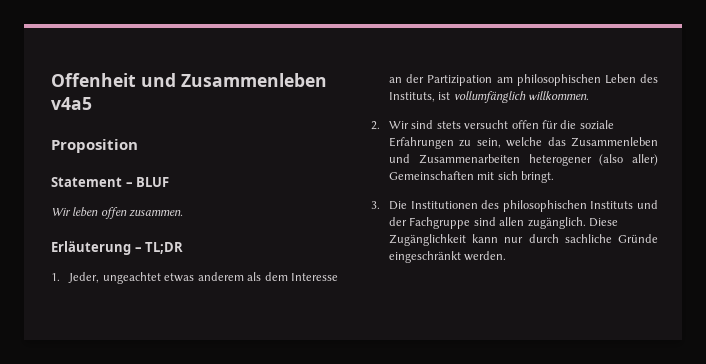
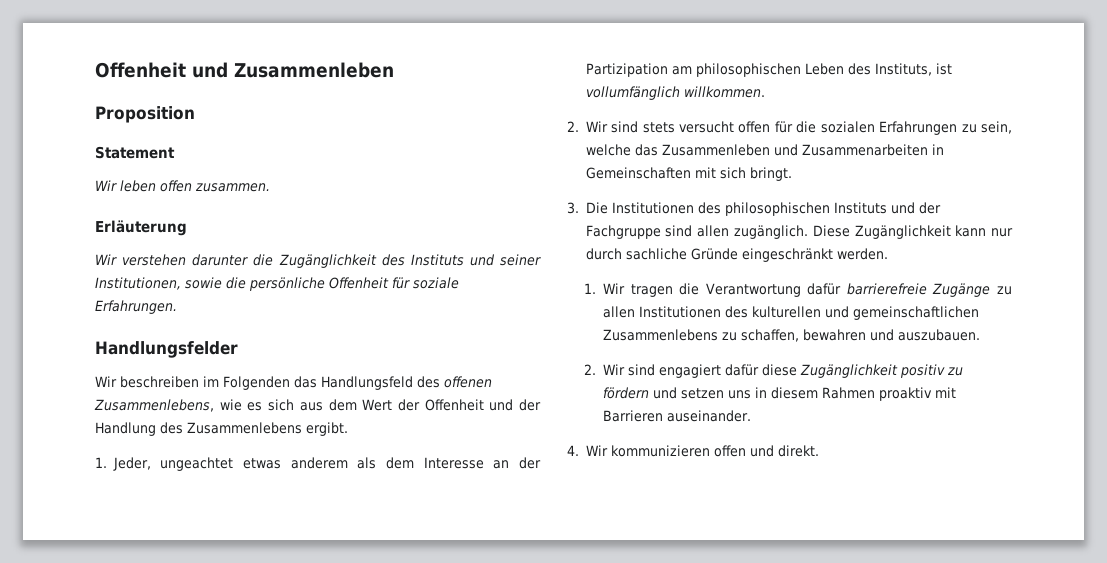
- Offenheit und Zusammenleben v4a5
+ Offenheit und Zusammenleben
- Statement – BLUF
+ Statement
- Erläuterung – TL;DR
+ Erläuterung
+ Wir verstehen darunter die Zugänglichkeit des Instituts und seiner Institutionen, sowie die persönliche Offenheit für soziale Erfahrungen.
+ Handlungsfelder
+ Wir beschreiben im Folgenden das Handlungsfeld des offenen Zusammenlebens, wie es sich aus dem Wert der Offenheit und der Handlung des Zusammenlebens ergibt.
- 2. Wir sind stets versucht offen für die soziale Erfahrungen zu sein, welche das Zusammenleben und Zusammenarbeiten heterogener (also aller) Gemeinschaften mit sich bringt.
+ 2. Wir sind stets versucht offen für die sozialen Erfahrungen zu sein, welche das Zusammenleben und Zusammenarbeiten in Gemeinschaften mit sich bringt.
+ 1. Wir tragen die Verantwortung dafür barrierefreie Zugänge zu allen Institutionen des kulturellen und gemeinschaftlichen Zusammenlebens zu schaffen, bewahren und auszubauen.
+ 2. Wir sind engagiert dafür diese Zugänglichkeit positiv zu fördern und setzen uns in diesem Rahmen proaktiv mit Barrieren auseinander.
+ 4. Wir kommunizieren offen und direkt.

